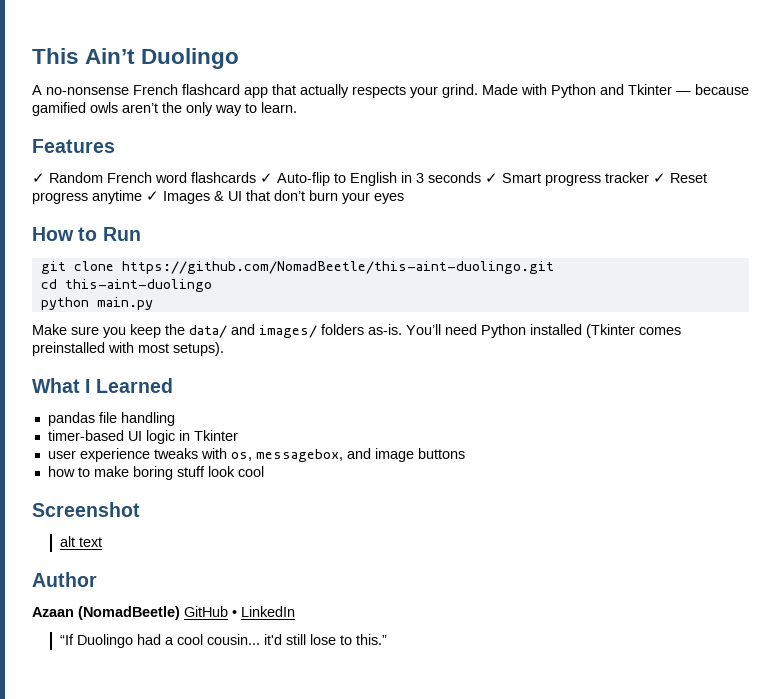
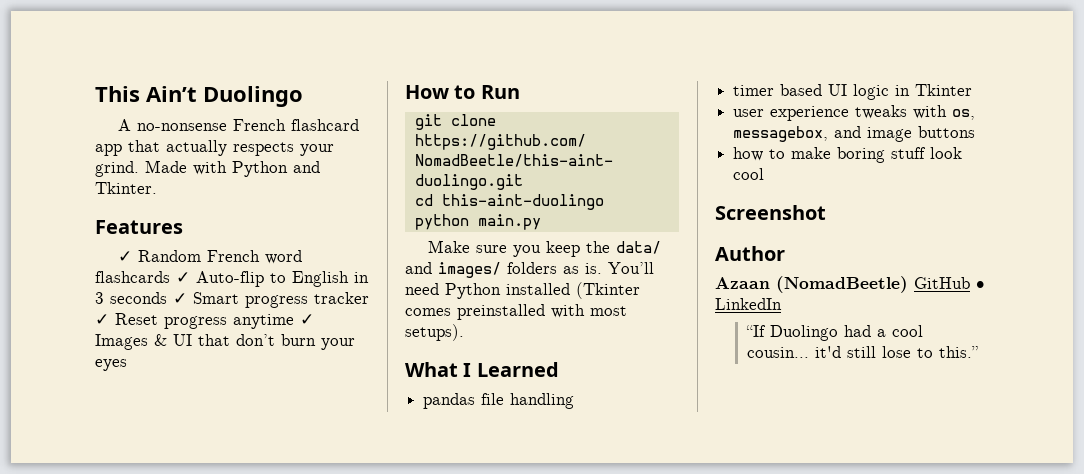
- Made with Python and Tkinter — because gamified owls aren’t the only way to learn.
+ Made with Python and Tkinter.
- Make sure you keep the data/ and images/ folders as-is.
+ Make sure you keep the data/ and images/ folders as is.
- timer-based UI logic in Tkinter
+ timer based UI logic in Tkinter
- alt text

